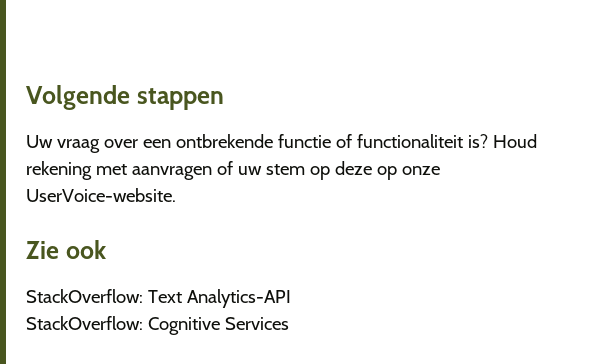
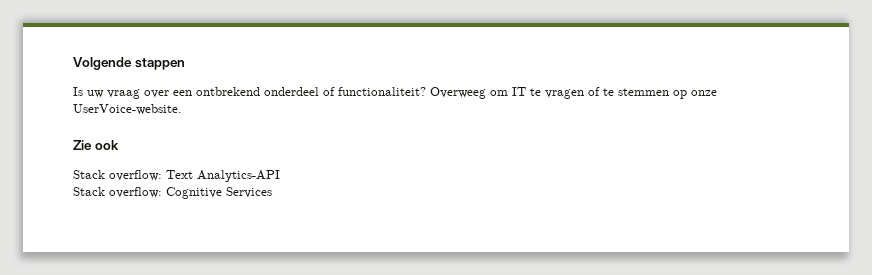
- Uw vraag over een ontbrekende functie of functionaliteit is? Houd rekening met aanvragen of uw stem op deze op onze UserVoice-website.
+ Is uw vraag over een ontbrekend onderdeel of functionaliteit? Overweeg om IT te vragen of te stemmen op onze UserVoice-website.
- StackOverflow: Text Analytics-API
+ Stack overflow: Text Analytics-API
- StackOverflow: Cognitive Services
+ Stack overflow: Cognitive Services

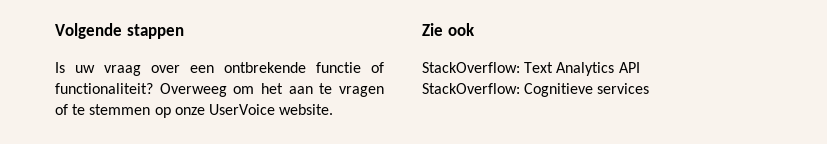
- Is uw vraag over een ontbrekend onderdeel of functionaliteit?
+ Is uw vraag over een ontbrekende functie of functionaliteit?
- Overweeg om IT te vragen of te stemmen op onze UserVoice-website.
+ Overweeg om het aan te vragen of te stemmen op onze UserVoice website.
- Stack overflow: Text Analytics-API
- Stack overflow: Cognitive Services
+ StackOverflow: Text Analytics API
+ StackOverflow: Cognitieve services

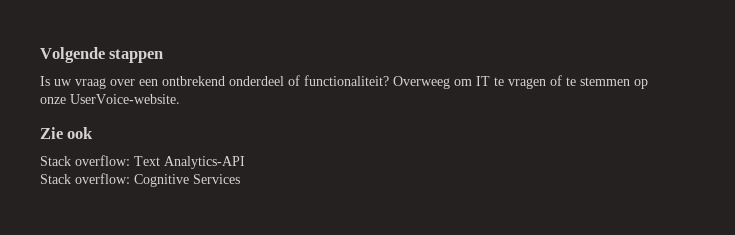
- Is uw vraag over een ontbrekende functie of functionaliteit?
+ Is uw vraag over een ontbrekend onderdeel of functionaliteit?
- Overweeg om het aan te vragen of te stemmen op onze UserVoice website.
+ Overweeg om IT te vragen of te stemmen op onze UserVoice-website.
- StackOverflow: Text Analytics API
- StackOverflow: Cognitieve services
+ Stack overflow: Text Analytics-API
+ Stack overflow: Cognitive Services

